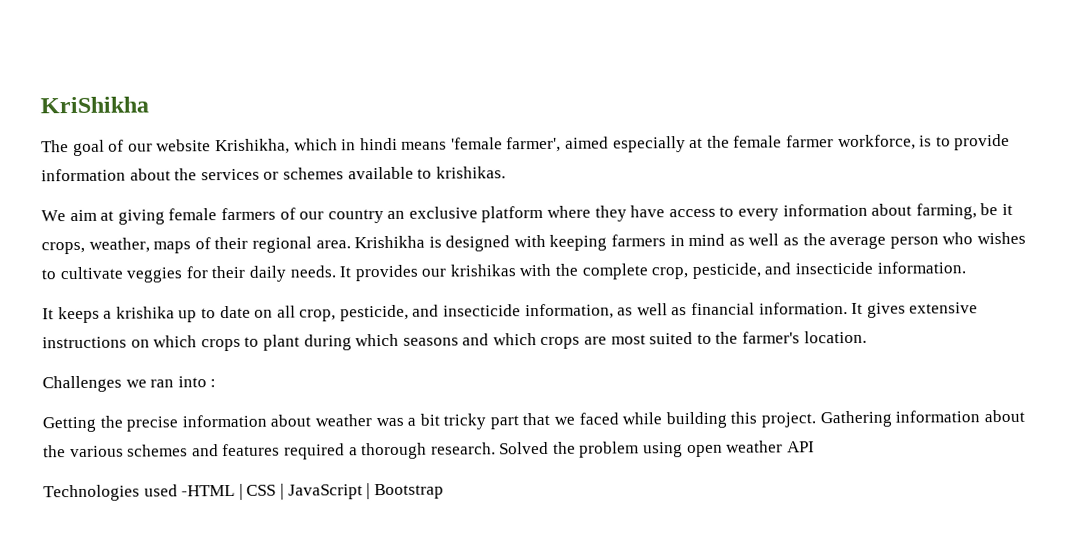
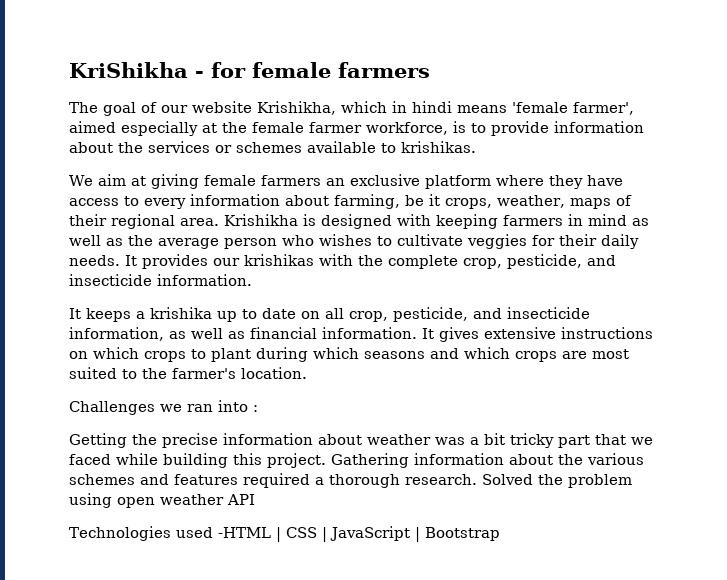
- KriShikha
+ KriShikha - for female farmers
- We aim at giving female farmers of our country an exclusive platform where they have access to every information about farming, be it crops, weather, maps of their regional area.
+ We aim at giving female farmers an exclusive platform where they have access to every information about farming, be it crops, weather, maps of their regional area.

